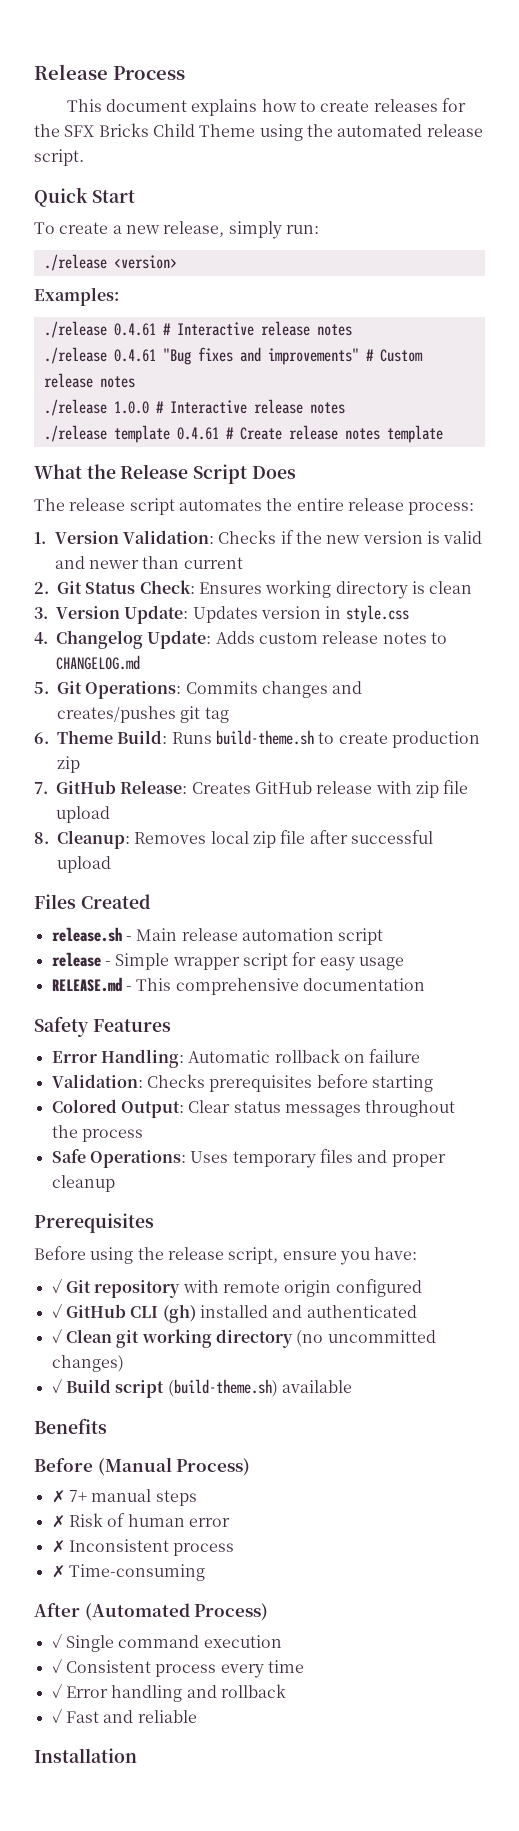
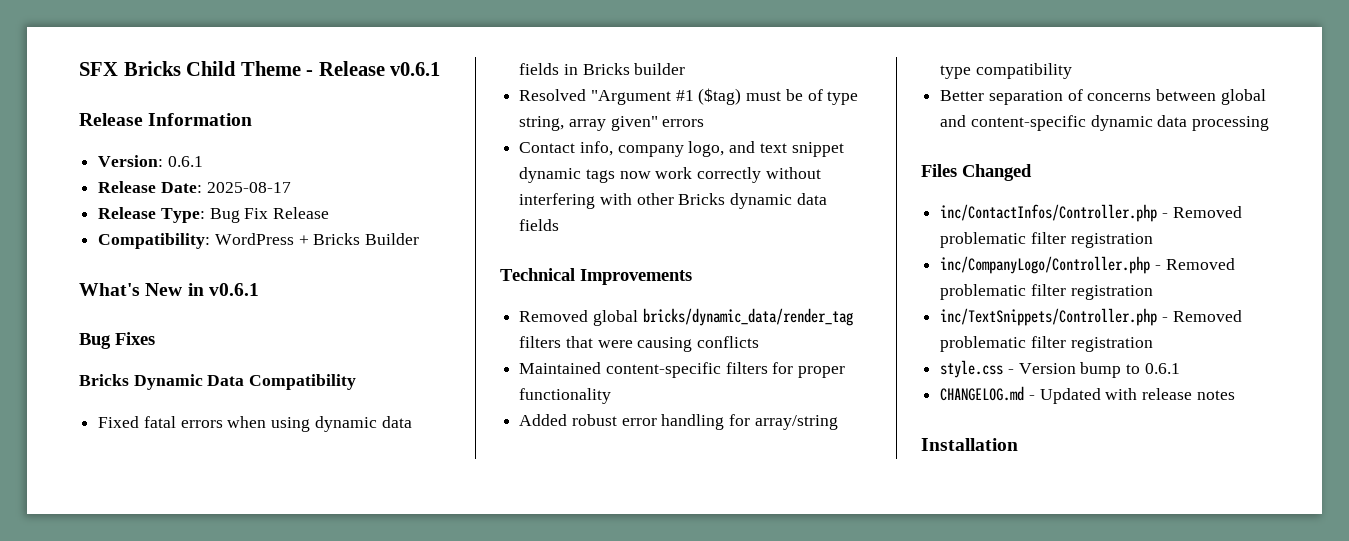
- Release Process
- This document explains how to create releases for the SFX Bricks Child Theme using the automated release script.
- Quick Start
- To create a new release, simply run:
- ./release <version>
- Examples:
- ./release 0.4.61 # Interactive release notes
- ./release 0.4.61 "Bug fixes and improvements" # Custom release notes
- ./release 1.0.0 # Interactive release notes
- ./release template 0.4.61 # Create release notes template
- What the Release Script Does
- The release script automates the entire release process:
- 1. Version Validation: Checks if the new version is valid and newer than current
- 2. Git Status Check: Ensures working directory is clean
- 3. Version Update: Updates version in style.css
- 4. Changelog Update: Adds custom release notes to CHANGELOG.md
- 5. Git Operations: Commits changes and creates/pushes git tag
- 6. Theme Build: Runs build-theme.sh to create production zip
- 7. GitHub Release: Creates GitHub release with zip file upload
- 8. Cleanup: Removes local zip file after successful upload
- Files Created
- release.sh - Main release automation script
- release - Simple wrapper script for easy usage
- RELEASE.md - This comprehensive documentation
- Safety Features
- Error Handling: Automatic rollback on failure
- Validation: Checks prerequisites before starting
- Colored Output: Clear status messages throughout the process
- Safe Operations: Uses temporary files and proper cleanup
- Prerequisites
- Before using the release script, ensure you have:
- ✓ Git repository with remote origin configured
- ✓ GitHub CLI (gh) installed and authenticated
- ✓ Clean git working directory (no uncommitted changes)
- ✓ Build script (build-theme.sh) available
- Benefits
- Before (Manual Process)
- ✗ 7+ manual steps
- ✗ Risk of human error
- ✗ Inconsistent process
- ✗ Time-consuming
- After (Automated Process)
- ✓ Single command execution
- ✓ Consistent process every time
- ✓ Error handling and rollback
- ✓ Fast and reliable
+ SFX Bricks Child Theme - Release v0.6.1
+ Release Information
+ Version: 0.6.1
+ Release Date: 2025-08-17
+ Release Type: Bug Fix Release
+ Compatibility: WordPress + Bricks Builder
+ What's New in v0.6.1
+ Bug Fixes
+ Bricks Dynamic Data Compatibility
+ Fixed fatal errors when using dynamic data fields in Bricks builder
+ Resolved "Argument #1 ($tag) must be of type string, array given" errors
+ Contact info, company logo, and text snippet dynamic tags now work correctly without interfering with other Bricks dynamic data fields
+ Technical Improvements
+ Removed global bricks/dynamic_data/render_tag filters that were causing conflicts
+ Maintained content-specific filters for proper functionality
+ Added robust error handling for array/string type compatibility
+ Better separation of concerns between global and content-specific dynamic data processing
+ Files Changed
+ inc/ContactInfos/Controller.php - Removed problematic filter registration
+ inc/CompanyLogo/Controller.php - Removed problematic filter registration
+ inc/TextSnippets/Controller.php - Removed problematic filter registration
+ style.css - Version bump to 0.6.1
+ CHANGELOG.md - Updated with release notes

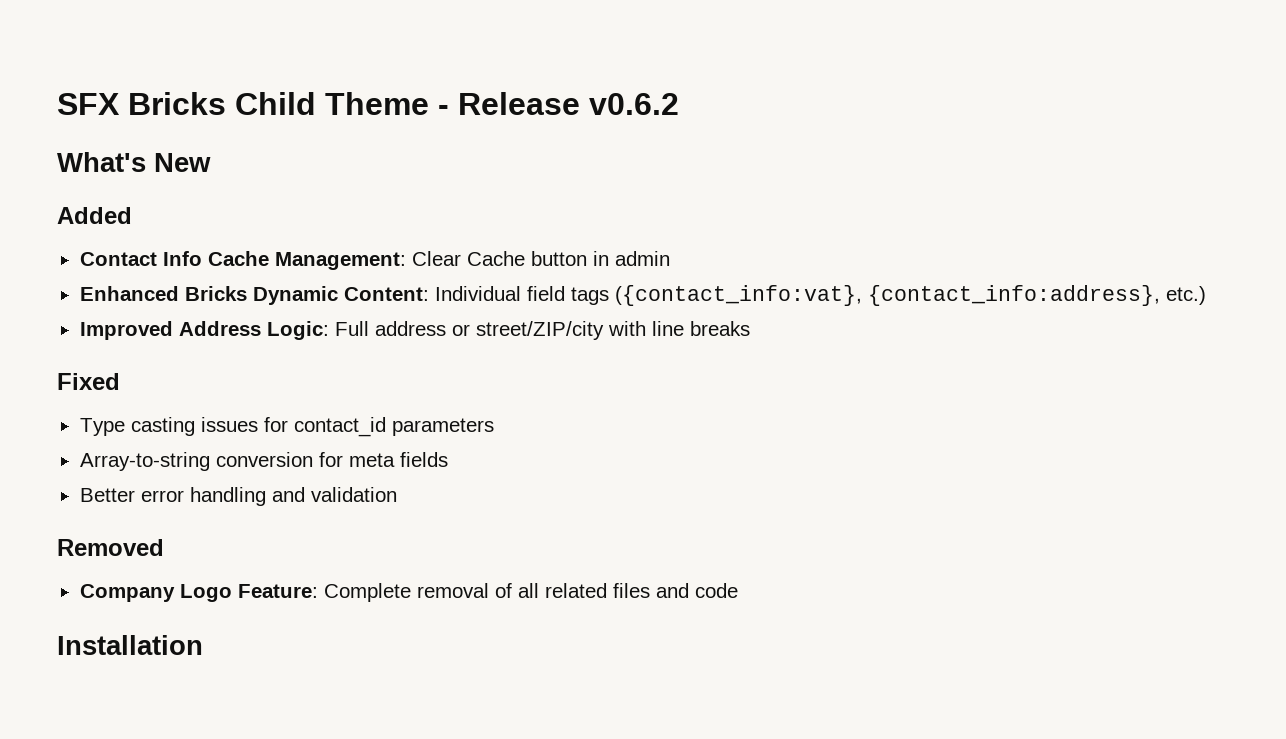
- SFX Bricks Child Theme - Release v0.6.1
- Release Information
- Version: 0.6.1
- Release Date: 2025-08-17
- Release Type: Bug Fix Release
- Compatibility: WordPress + Bricks Builder
- What's New in v0.6.1
- Bug Fixes
- Bricks Dynamic Data Compatibility
- Fixed fatal errors when using dynamic data fields in Bricks builder
- Resolved "Argument #1 ($tag) must be of type string, array given" errors
- Contact info, company logo, and text snippet dynamic tags now work correctly without interfering with other Bricks dynamic data fields
- Technical Improvements
- Removed global bricks/dynamic_data/render_tag filters that were causing conflicts
- Maintained content-specific filters for proper functionality
- Added robust error handling for array/string type compatibility
- Better separation of concerns between global and content-specific dynamic data processing
- Files Changed
- inc/ContactInfos/Controller.php - Removed problematic filter registration
- inc/CompanyLogo/Controller.php - Removed problematic filter registration
- inc/TextSnippets/Controller.php - Removed problematic filter registration
- style.css - Version bump to 0.6.1
- CHANGELOG.md - Updated with release notes
+ SFX Bricks Child Theme - Release v0.6.2
+ What's New
+ Added
+ Contact Info Cache Management: Clear Cache button in admin
+ Enhanced Bricks Dynamic Content: Individual field tags ({contact_info:vat}, {contact_info:address}, etc.)
+ Improved Address Logic: Full address or street/ZIP/city with line breaks
+ Fixed
+ Type casting issues for contact_id parameters
+ Array-to-string conversion for meta fields
+ Better error handling and validation
+ Removed
+ Company Logo Feature: Complete removal of all related files and code

